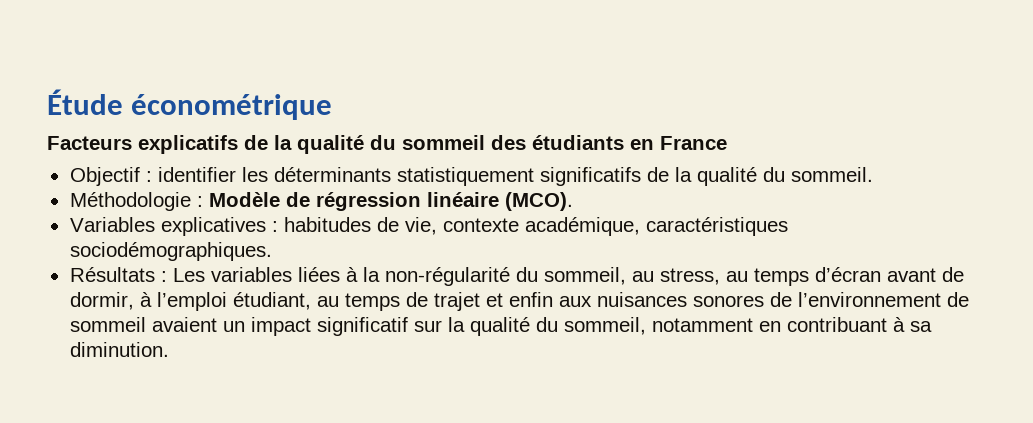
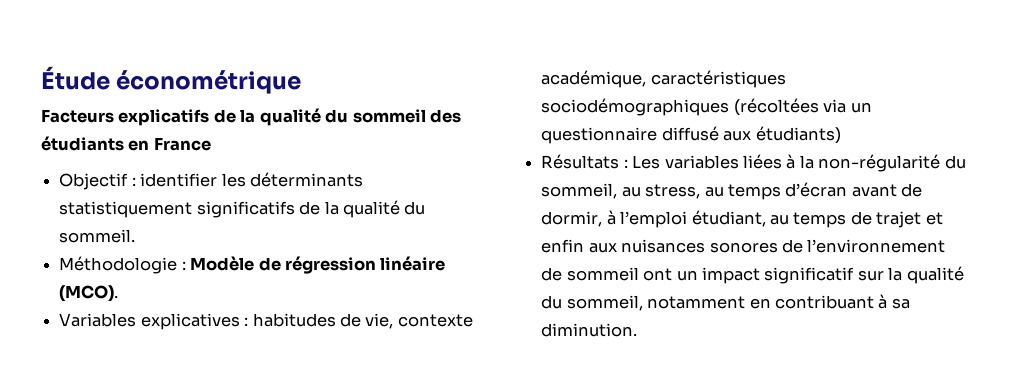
- Variables explicatives : habitudes de vie, contexte académique, caractéristiques sociodémographiques.
+ Variables explicatives : habitudes de vie, contexte académique, caractéristiques sociodémographiques (récoltées via un questionnaire diffusé aux étudiants)
- Résultats : Les variables liées à la non-régularité du sommeil, au stress, au temps d’écran avant de dormir, à l’emploi étudiant, au temps de trajet et enfin aux nuisances sonores de l’environnement de sommeil avaient un impact significatif sur la qualité du sommeil, notamment en contribuant à sa diminution.
+ Résultats : Les variables liées à la non-régularité du sommeil, au stress, au temps d’écran avant de dormir, à l’emploi étudiant, au temps de trajet et enfin aux nuisances sonores de l’environnement de sommeil ont un impact significatif sur la qualité du sommeil, notamment en contribuant à sa diminution.

